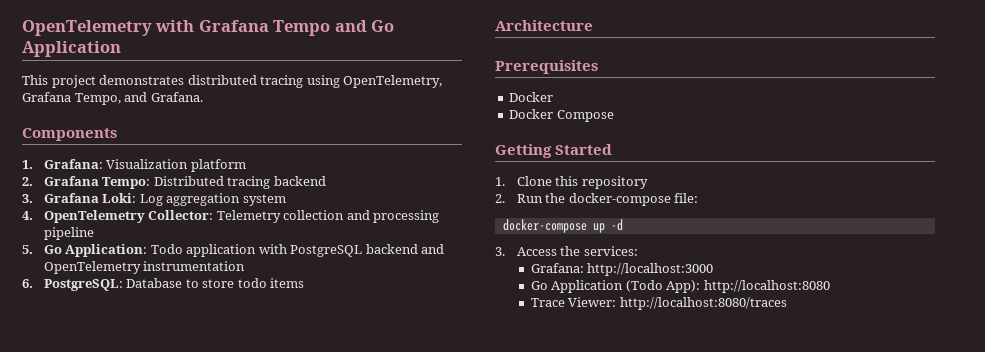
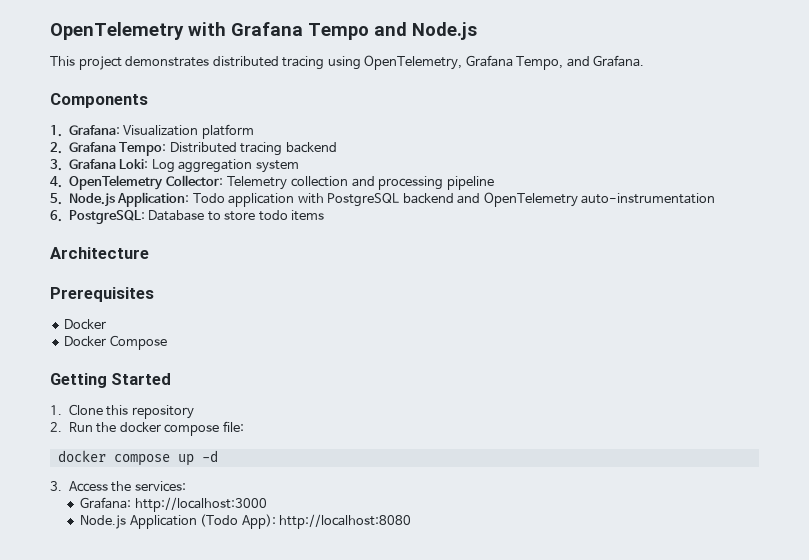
- OpenTelemetry with Grafana Tempo and Go Application
+ OpenTelemetry with Grafana Tempo and Node.js
- 5. Go Application: Todo application with PostgreSQL backend and OpenTelemetry instrumentation
+ 5. Node.js Application: Todo application with PostgreSQL backend and OpenTelemetry auto-instrumentation
- 2. Run the docker-compose file:
+ 2. Run the docker compose file:
- docker-compose up -d
+ docker compose up -d
- Go Application (Todo App): http://localhost:8080
+ Node.js Application (Todo App): http://localhost:8080
- Trace Viewer: http://localhost:8080/traces

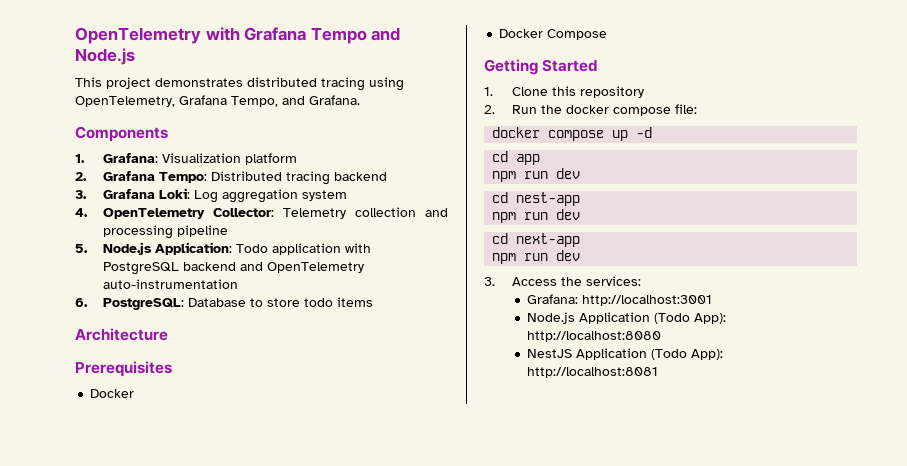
+ cd app
+ npm run dev
+ cd nest-app
+ npm run dev
+ cd next-app
+ npm run dev
- Grafana: http://localhost:3000
+ Grafana: http://localhost:3001
+ NestJS Application (Todo App): http://localhost:8081

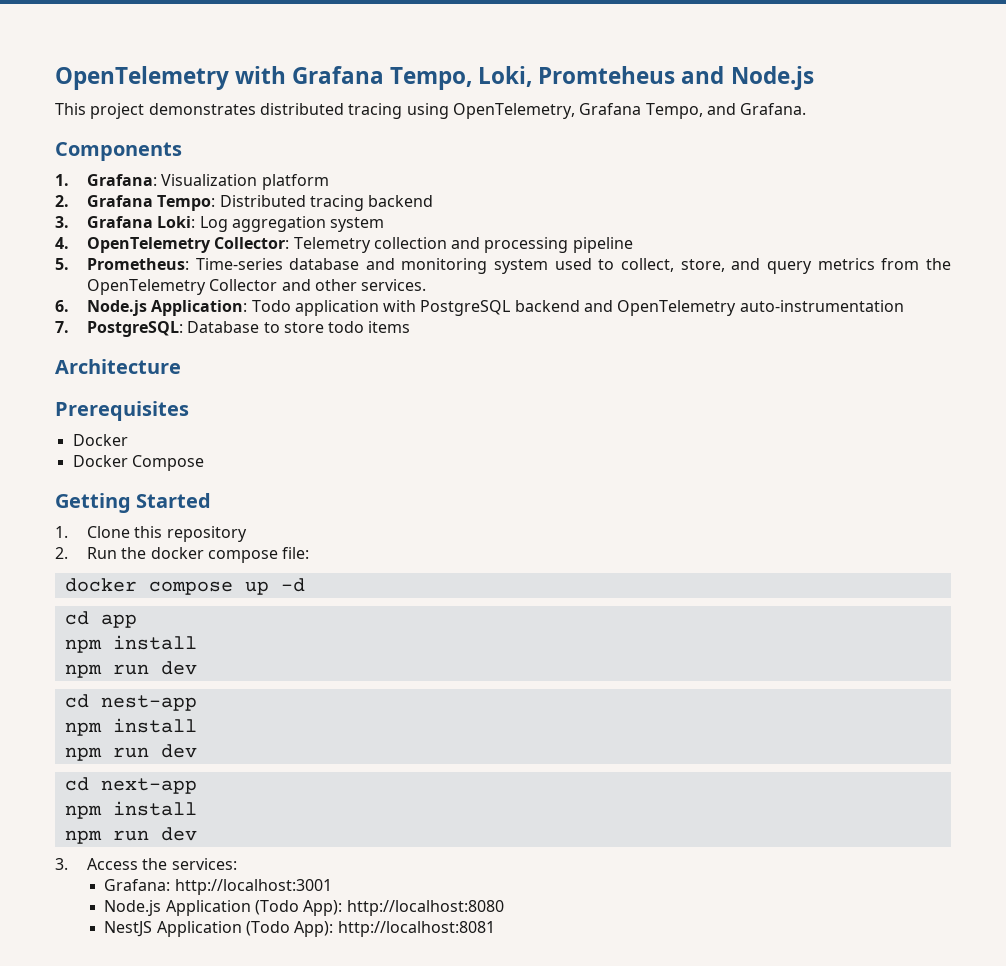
- OpenTelemetry with Grafana Tempo and Node.js
+ OpenTelemetry with Grafana Tempo, Loki, Promteheus and Node.js
- 5. Node.js Application: Todo application with PostgreSQL backend and OpenTelemetry auto-instrumentation
+ 5. Prometheus: Time-series database and monitoring system used to collect, store, and query metrics from the OpenTelemetry Collector and other services.
+ 6. Node.js Application: Todo application with PostgreSQL backend and OpenTelemetry auto-instrumentation
- 6. PostgreSQL: Database to store todo items
+ 7. PostgreSQL: Database to store todo items
  cd app
+ npm install
  cd nest-app
+ npm install
  cd next-app
+ npm install

